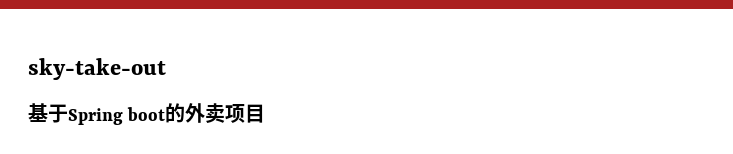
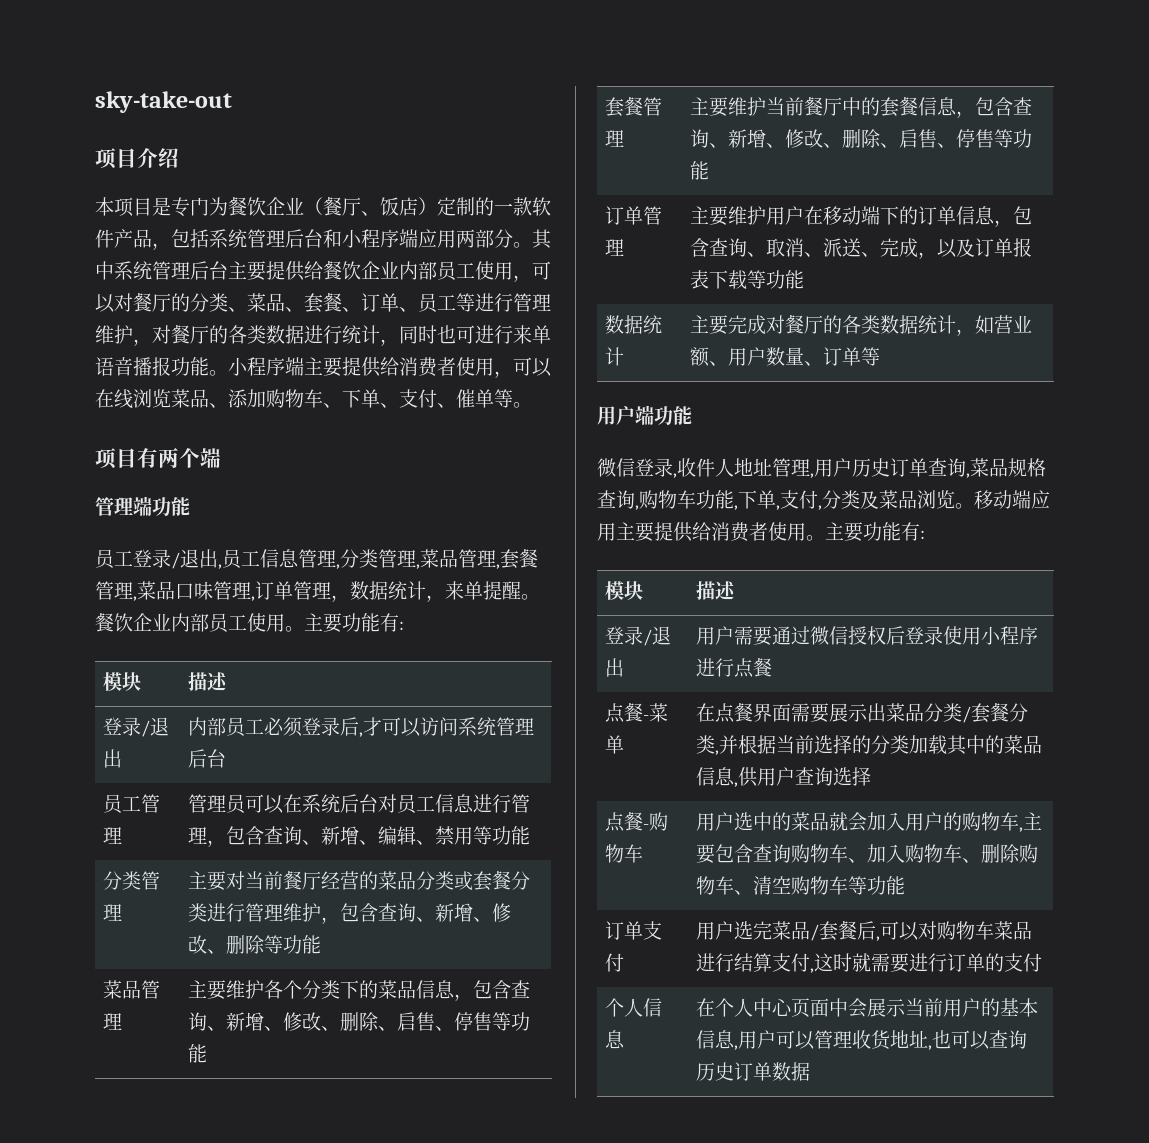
- 基于Spring boot的外卖项目
+ 项目介绍
+ 本项目是专门为餐饮企业（餐厅、饭店）定制的一款软件产品，包括系统管理后台和小程序端应用两部分。其中系统管理后台主要提供给餐饮企业内部员工使用，可以对餐厅的分类、菜品、套餐、订单、员工等进行管理维护，对餐厅的各类数据进行统计，同时也可进行来单语音播报功能。小程序端主要提供给消费者使用，可以在线浏览菜品、添加购物车、下单、支付、催单等。
+ 项目有两个端
+ 管理端功能
+ 员工登录/退出,员工信息管理,分类管理,菜品管理,套餐管理,菜品口味管理,订单管理，数据统计，来单提醒。餐饮企业内部员工使用。主要功能有:
+ 模块 | 描述
+ 登录/退出 | 内部员工必须登录后,才可以访问系统管理后台
+ 员工管理 | 管理员可以在系统后台对员工信息进行管理，包含查询、新增、编辑、禁用等功能
+ 分类管理 | 主要对当前餐厅经营的菜品分类或套餐分类进行管理维护，包含查询、新增、修改、删除等功能
+ 菜品管理 | 主要维护各个分类下的菜品信息，包含查询、新增、修改、删除、启售、停售等功能
+ 套餐管理 | 主要维护当前餐厅中的套餐信息，包含查询、新增、修改、删除、启售、停售等功能
+ 订单管理 | 主要维护用户在移动端下的订单信息，包含查询、取消、派送、完成，以及订单报表下载等功能
+ 数据统计 | 主要完成对餐厅的各类数据统计，如营业额、用户数量、订单等
+ 用户端功能
+ 微信登录,收件人地址管理,用户历史订单查询,菜品规格查询,购物车功能,下单,支付,分类及菜品浏览。移动端应用主要提供给消费者使用。主要功能有:
+ 模块 | 描述
+ 登录/退出 | 用户需要通过微信授权后登录使用小程序进行点餐
+ 点餐-菜单 | 在点餐界面需要展示出菜品分类/套餐分类,并根据当前选择的分类加载其中的菜品信息,供用户查询选择
+ 点餐-购物车 | 用户选中的菜品就会加入用户的购物车,主要包含查询购物车、加入购物车、删除购物车、清空购物车等功能
+ 订单支付 | 用户选完菜品/套餐后,可以对购物车菜品进行结算支付,这时就需要进行订单的支付
+ 个人信息 | 在个人中心页面中会展示当前用户的基本信息,用户可以管理收货地址,也可以查询历史订单数据

